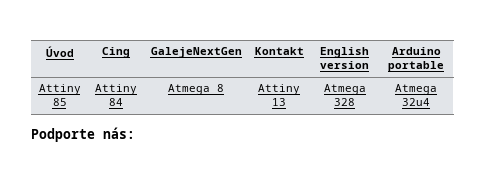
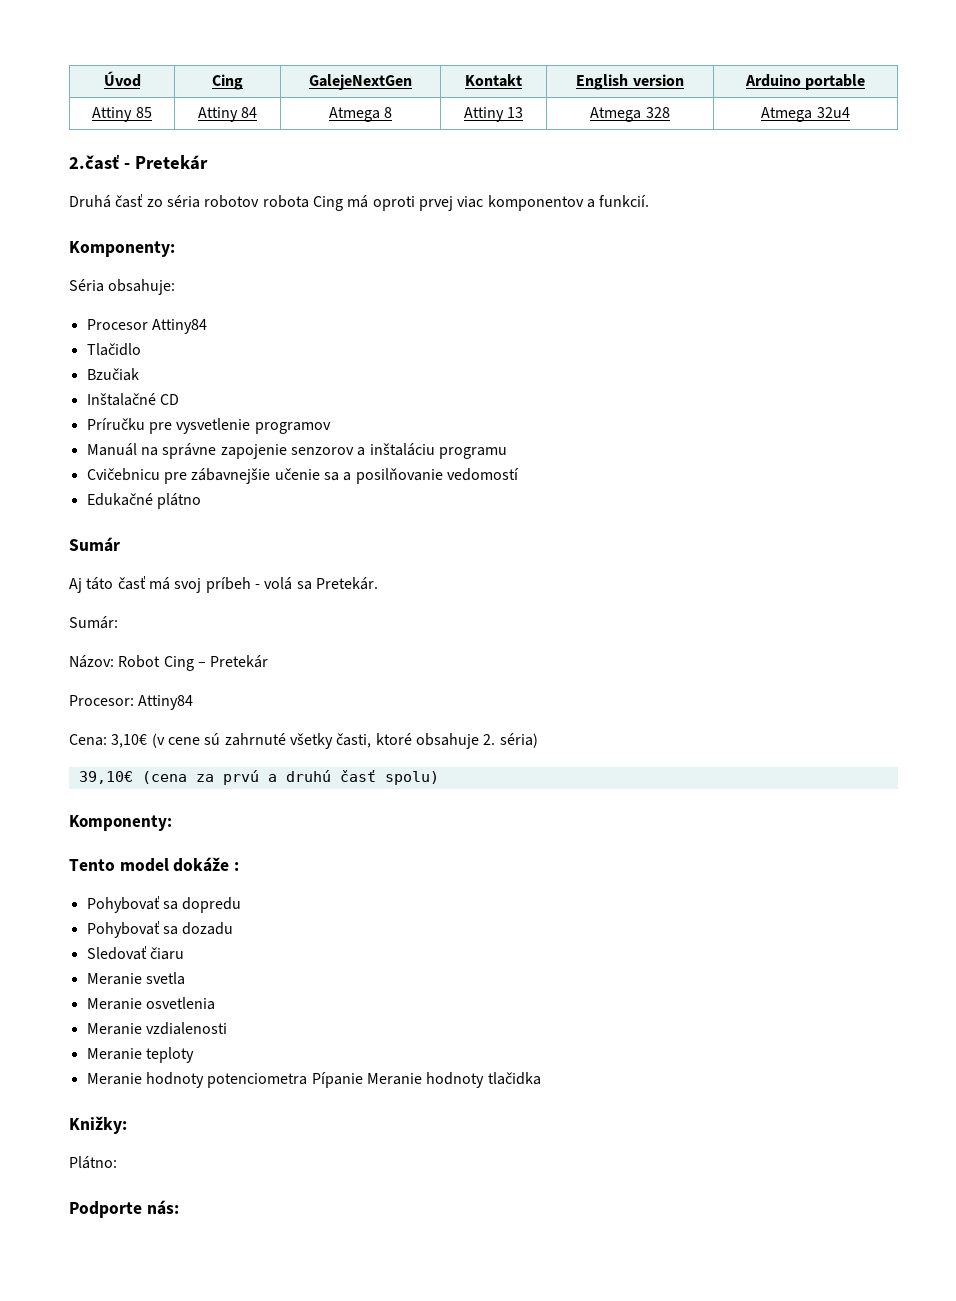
+ 2.časť - Pretekár
+ Druhá časť zo séria robotov robota Cing má oproti prvej viac komponentov a funkcií.
+ Komponenty:
+ Séria obsahuje:
+ Procesor Attiny84
+ Tlačidlo
+ Bzučiak
+ Inštalačné CD
+ Príručku pre vysvetlenie programov
+ Manuál na správne zapojenie senzorov a inštaláciu programu
+ Cvičebnicu pre zábavnejšie učenie sa a posilňovanie vedomostí
+ Edukačné plátno
+ Sumár
+ Aj táto časť má svoj príbeh - volá sa Pretekár.
+ Sumár:
+ Názov: Robot Cing – Pretekár
+ Procesor: Attiny84
+ Cena: 3,10€ (v cene sú zahrnuté všetky časti, ktoré obsahuje 2. séria)
+ 39,10€ (cena za prvú a druhú časť spolu)
+ Komponenty:
+ Tento model dokáže :
+ Pohybovať sa dopredu
+ Pohybovať sa dozadu
+ Sledovať čiaru
+ Meranie svetla
+ Meranie osvetlenia
+ Meranie vzdialenosti
+ Meranie teploty
+ Meranie hodnoty potenciometra Pípanie Meranie hodnoty tlačidka
+ Knižky:
+ Plátno:

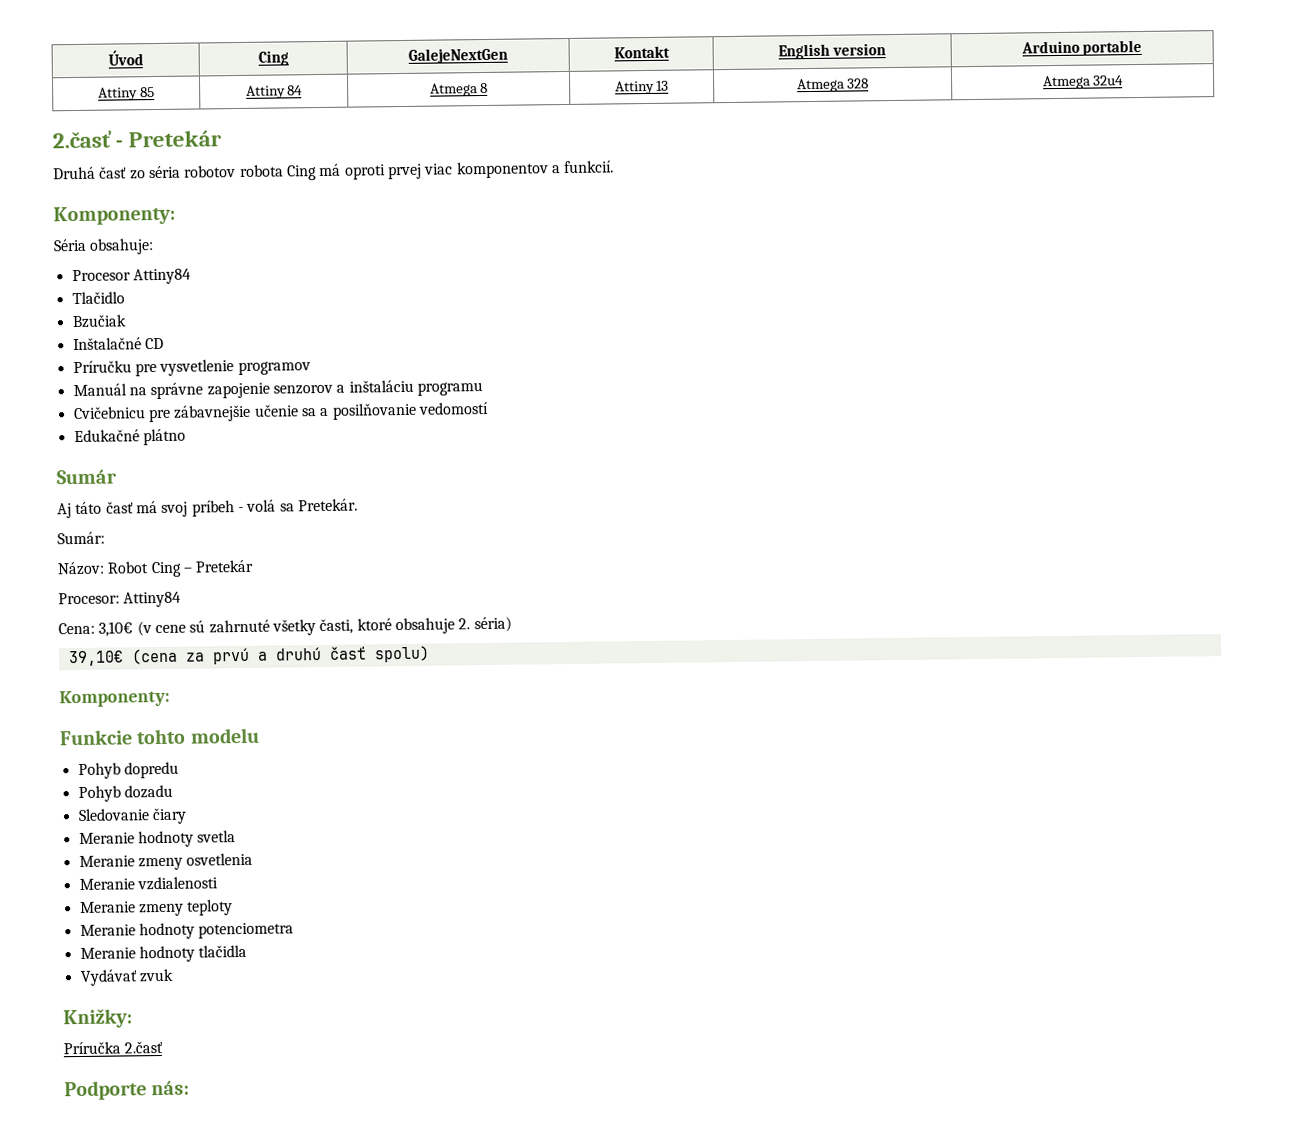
- Tento model dokáže :
- Pohybovať sa dopredu
+ Funkcie tohto modelu
+ Pohyb dopredu
- Pohybovať sa dozadu
+ Pohyb dozadu
- Sledovať čiaru
- Meranie svetla
+ Sledovanie čiary
+ Meranie hodnoty svetla
- Meranie osvetlenia
+ Meranie zmeny osvetlenia
- Meranie teploty
+ Meranie zmeny teploty
- Meranie hodnoty potenciometra Pípanie Meranie hodnoty tlačidka
+ Meranie hodnoty potenciometra
+ Meranie hodnoty tlačidla
+ Vydávať zvuk
- Plátno:
+ Príručka 2.časť

